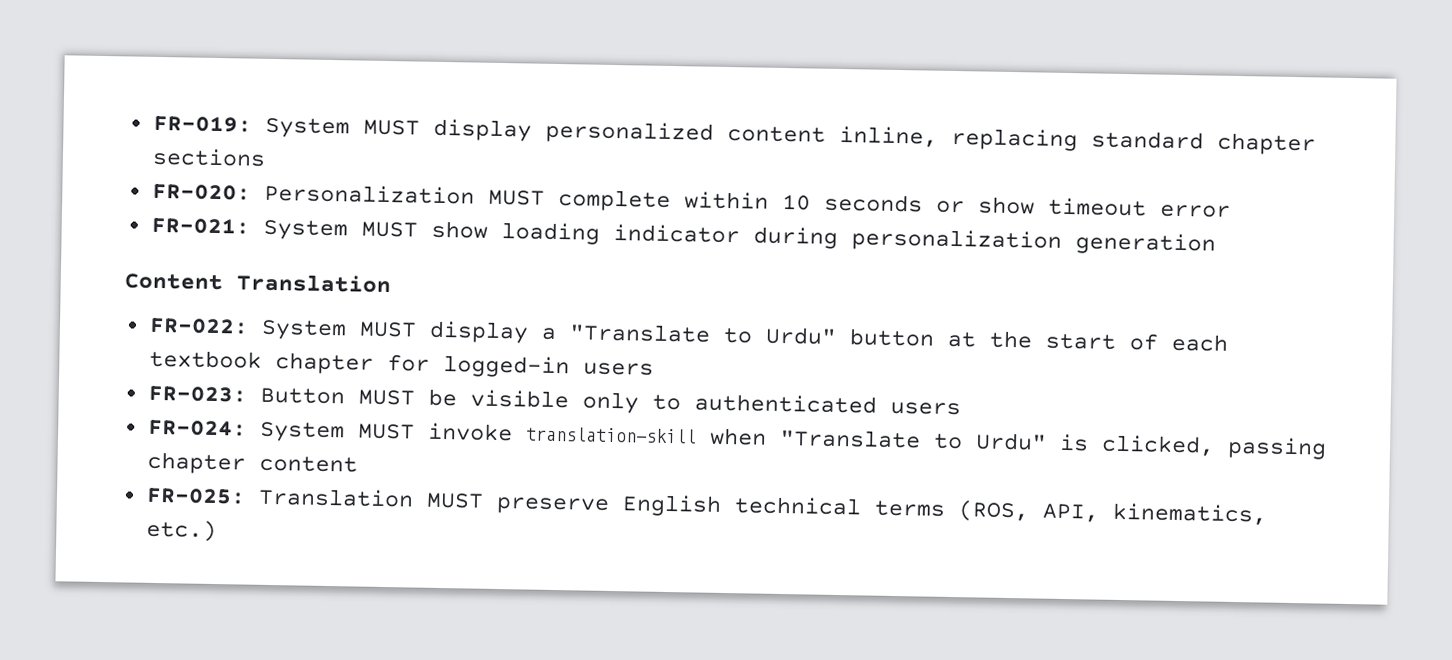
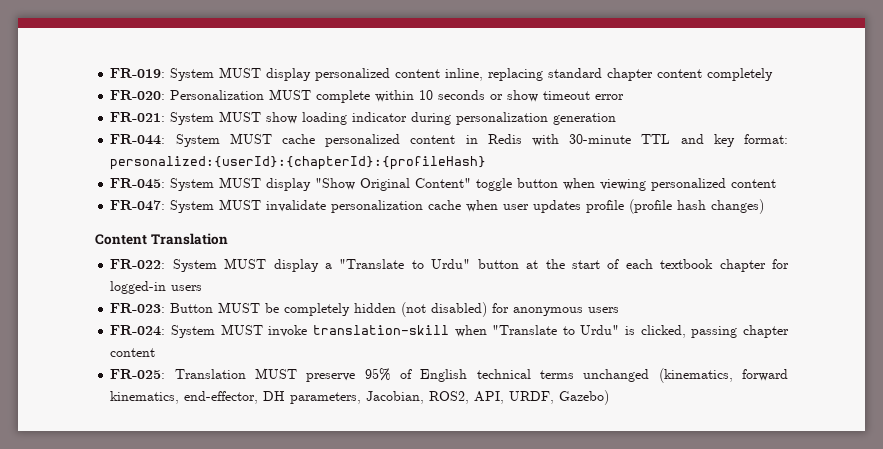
- FR-019: System MUST display personalized content inline, replacing standard chapter sections
+ FR-019: System MUST display personalized content inline, replacing standard chapter content completely
+ FR-044: System MUST cache personalized content in Redis with 30-minute TTL and key format: personalized:{userId}:{chapterId}:{profileHash}
+ FR-045: System MUST display "Show Original Content" toggle button when viewing personalized content
+ FR-047: System MUST invalidate personalization cache when user updates profile (profile hash changes)
- FR-023: Button MUST be visible only to authenticated users
+ FR-023: Button MUST be completely hidden (not disabled) for anonymous users
- FR-025: Translation MUST preserve English technical terms (ROS, API, kinematics, etc.)
+ FR-025: Translation MUST preserve 95% of English technical terms unchanged (kinematics, forward kinematics, end-effector, DH parameters, Jacobian, ROS2, API, URDF, Gazebo)

